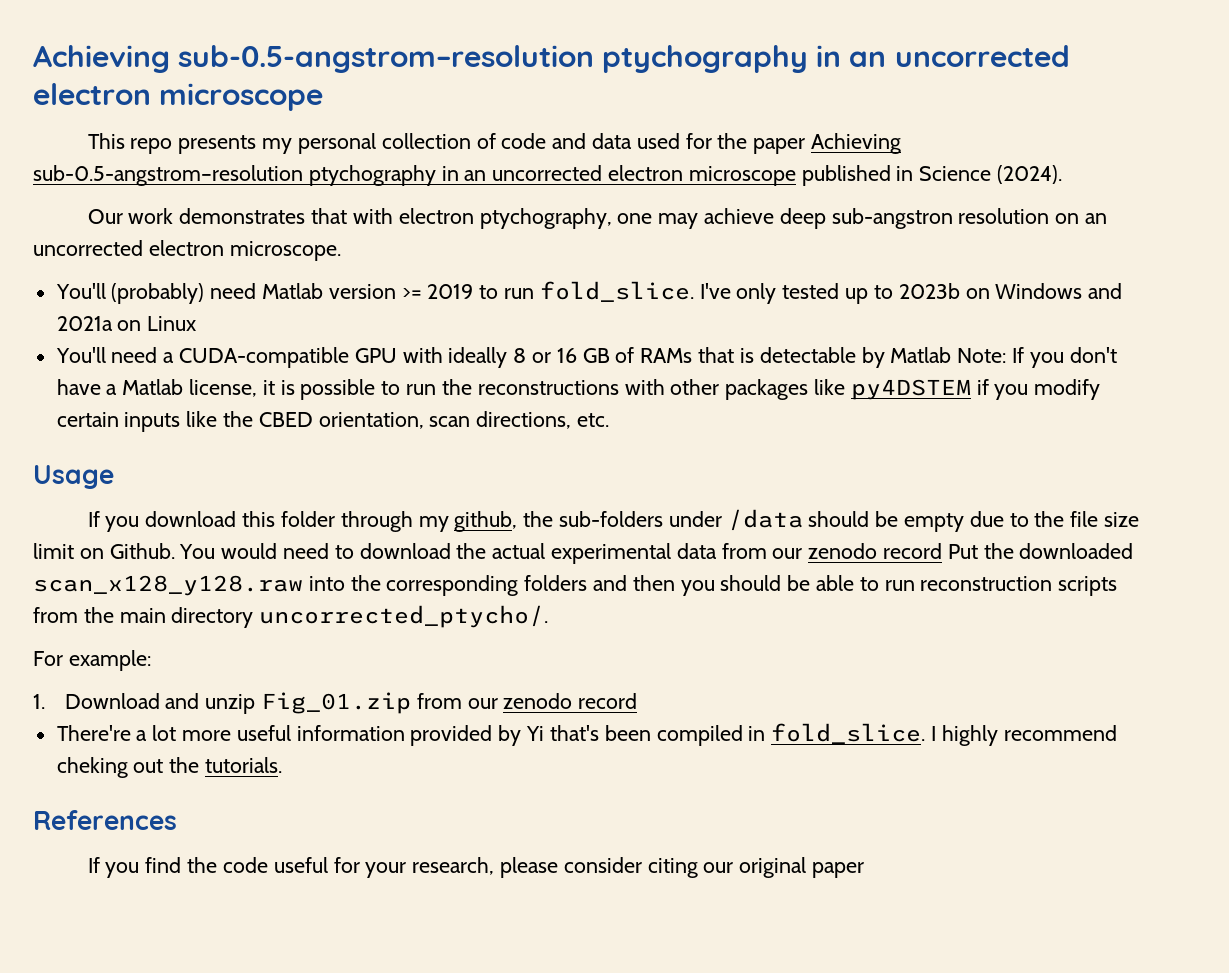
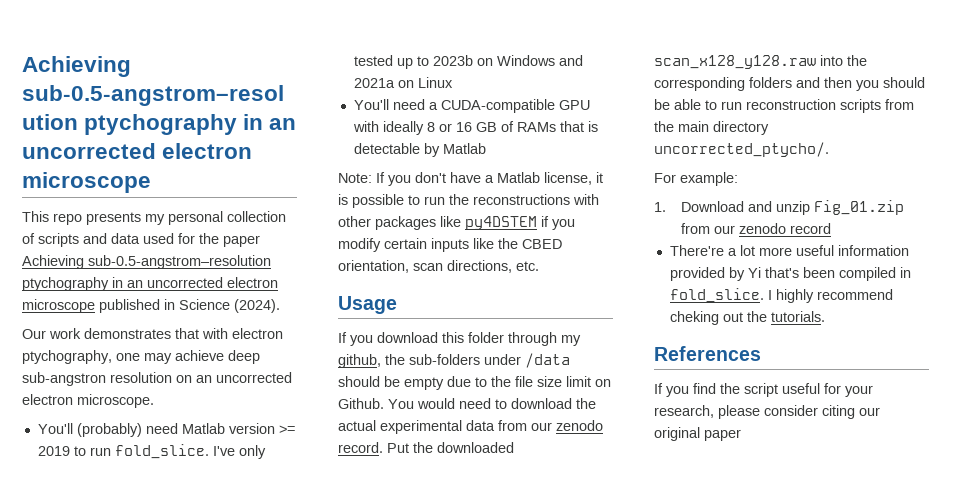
- This repo presents my personal collection of code and data used for the paper Achieving sub-0.5-angstrom–resolution ptychography in an uncorrected electron microscope published in Science (2024).
+ This repo presents my personal collection of scripts and data used for the paper Achieving sub-0.5-angstrom–resolution ptychography in an uncorrected electron microscope published in Science (2024).
- You'll need a CUDA-compatible GPU with ideally 8 or 16 GB of RAMs that is detectable by Matlab Note: If you don't have a Matlab license, it is possible to run the reconstructions with other packages like py4DSTEM if you modify certain inputs like the CBED orientation, scan directions, etc.
+ You'll need a CUDA-compatible GPU with ideally 8 or 16 GB of RAMs that is detectable by Matlab
+ Note: If you don't have a Matlab license, it is possible to run the reconstructions with other packages like py4DSTEM if you modify certain inputs like the CBED orientation, scan directions, etc.
- You would need to download the actual experimental data from our zenodo record Put the downloaded scan_x128_y128.raw into the corresponding folders and then you should be able to run reconstruction scripts from the main directory uncorrected_ptycho/.
+ You would need to download the actual experimental data from our zenodo record. Put the downloaded scan_x128_y128.raw into the corresponding folders and then you should be able to run reconstruction scripts from the main directory uncorrected_ptycho/.
- If you find the code useful for your research, please consider citing our original paper
+ If you find the script useful for your research, please consider citing our original paper

